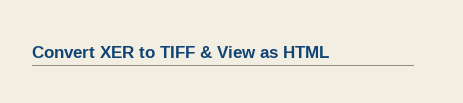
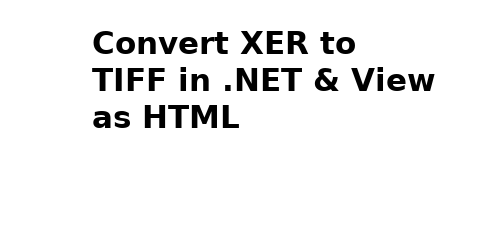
- Convert XER to TIFF & View as HTML
+ Convert XER to TIFF in .NET & View as HTML

